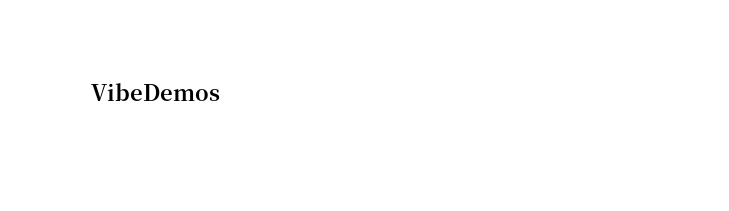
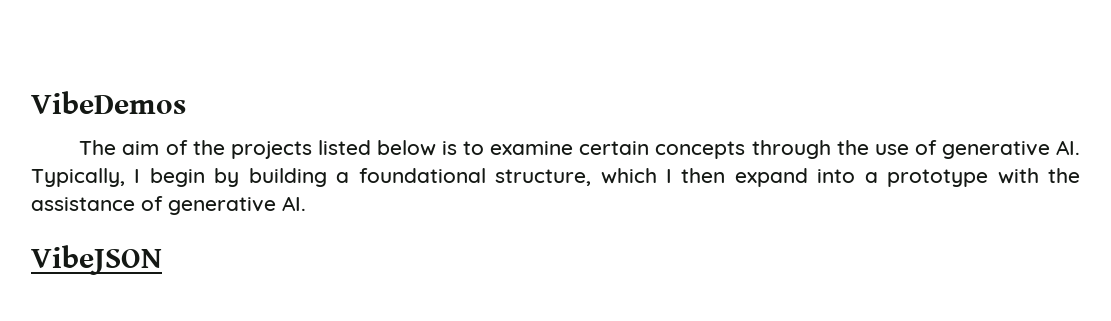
+ The aim of the projects listed below is to examine certain concepts through the use of generative AI. Typically, I begin by building a foundational structure, which I then expand into a prototype with the assistance of generative AI.
+ VibeJSON

